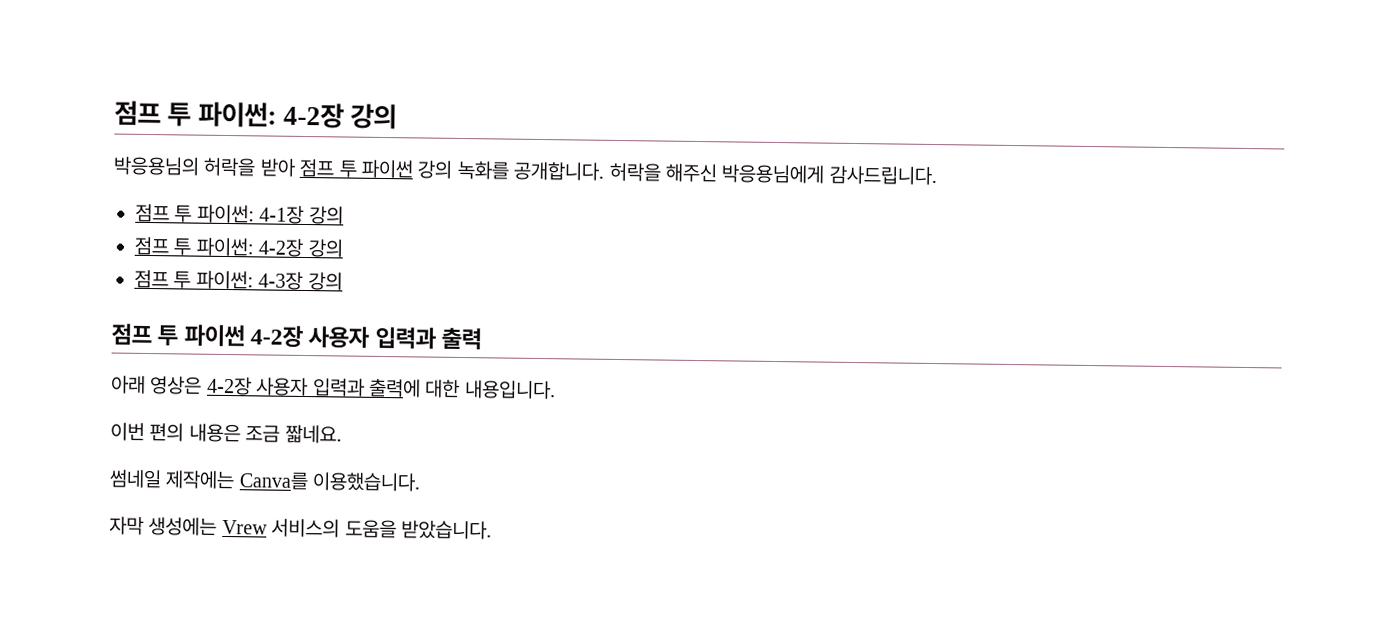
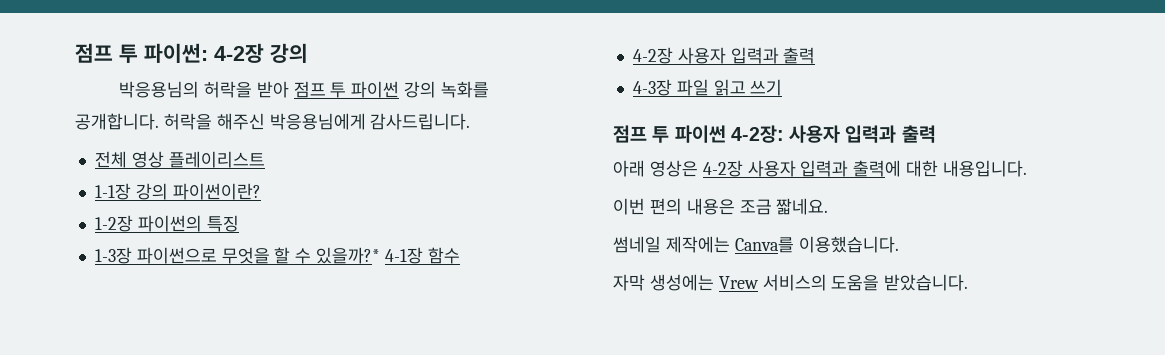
- 점프 투 파이썬: 4-1장 강의
- 점프 투 파이썬: 4-2장 강의
- 점프 투 파이썬: 4-3장 강의
- 점프 투 파이썬 4-2장 사용자 입력과 출력
+ 전체 영상 플레이리스트
+ 1-1장 강의 파이썬이란?
+ 1-2장 파이썬의 특징
+ 1-3장 파이썬으로 무엇을 할 수 있을까?* 4-1장 함수
+ 4-2장 사용자 입력과 출력
+ 4-3장 파일 읽고 쓰기
+ 점프 투 파이썬 4-2장: 사용자 입력과 출력

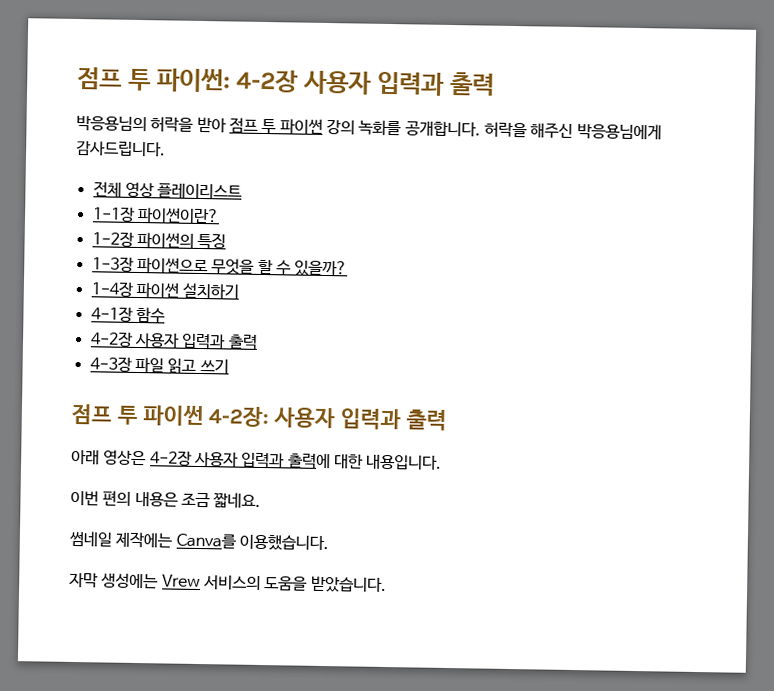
- 점프 투 파이썬: 4-2장 강의
+ 점프 투 파이썬: 4-2장 사용자 입력과 출력
- 1-1장 강의 파이썬이란?
+ 1-1장 파이썬이란?
- 1-3장 파이썬으로 무엇을 할 수 있을까?* 4-1장 함수
+ 1-3장 파이썬으로 무엇을 할 수 있을까?
+ 1-4장 파이썬 설치하기
+ 4-1장 함수

